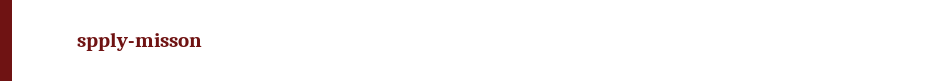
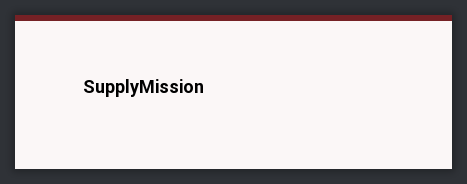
- spply-misson
+ SupplyMission

